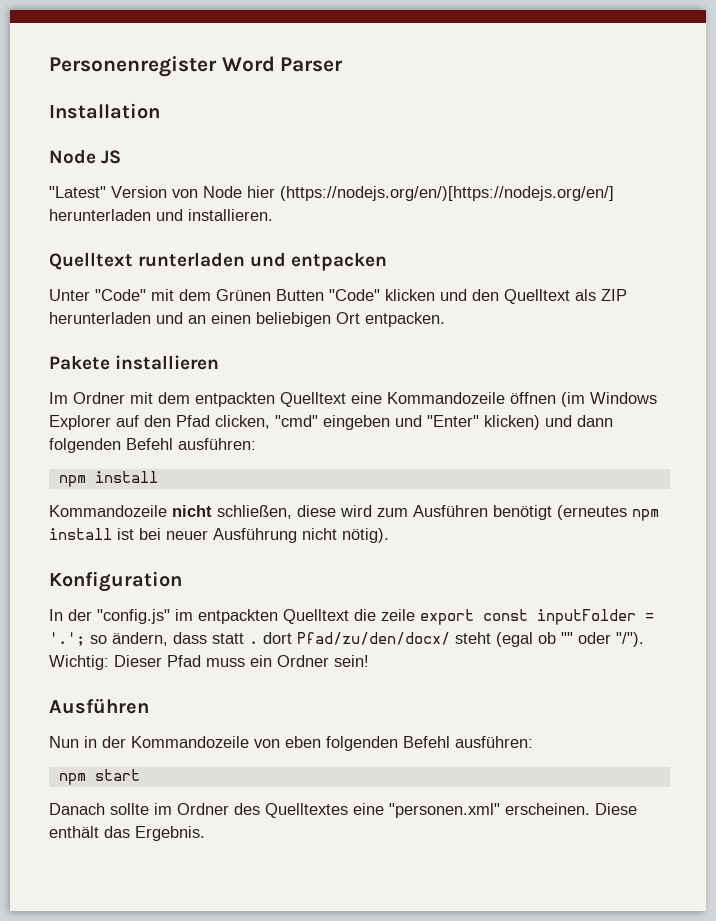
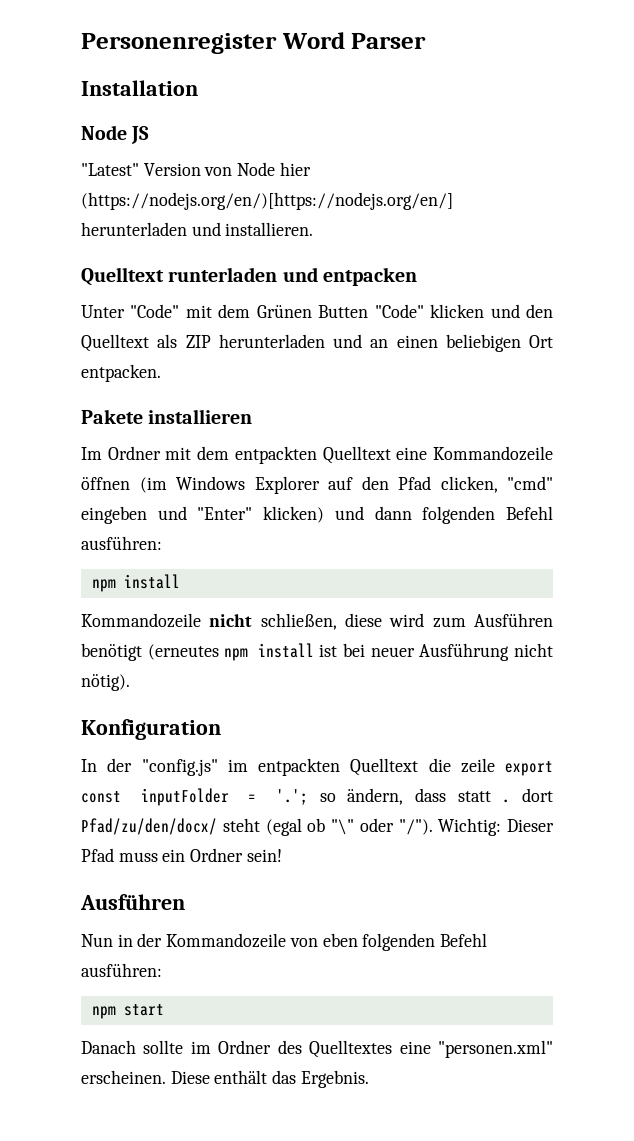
- In der "config.js" im entpackten Quelltext die zeile export const inputFolder = '.'; so ändern, dass statt . dort Pfad/zu/den/docx/ steht (egal ob "" oder "/").
+ In der "config.js" im entpackten Quelltext die zeile export const inputFolder = '.'; so ändern, dass statt . dort Pfad/zu/den/docx/ steht (egal ob "\" oder "/").

